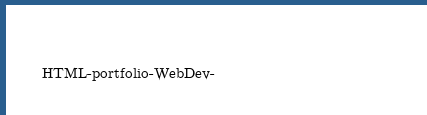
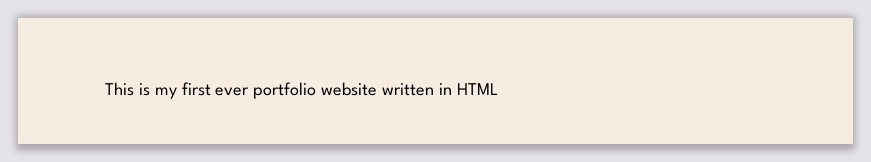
- HTML-portfolio-WebDev-
+ This is my first ever portfolio website written in HTML

